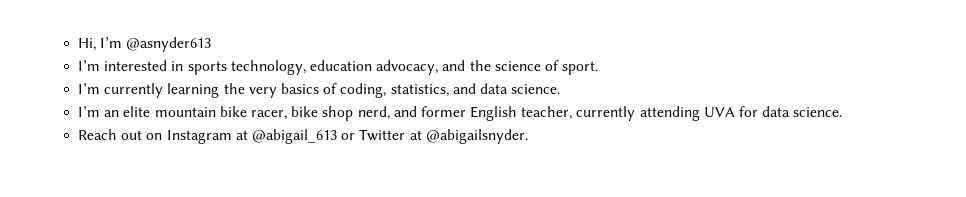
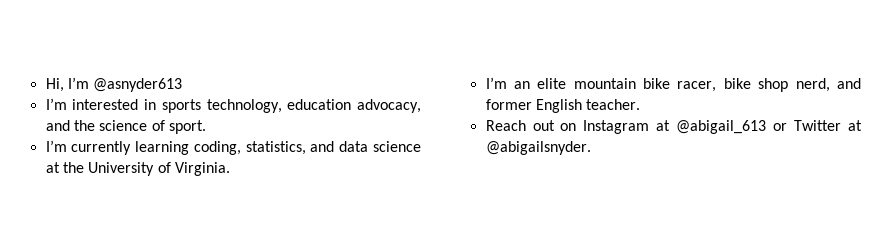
- I’m currently learning the very basics of coding, statistics, and data science.
+ I’m currently learning coding, statistics, and data science at the University of Virginia.
- I’m an elite mountain bike racer, bike shop nerd, and former English teacher, currently attending UVA for data science.
+ I’m an elite mountain bike racer, bike shop nerd, and former English teacher.

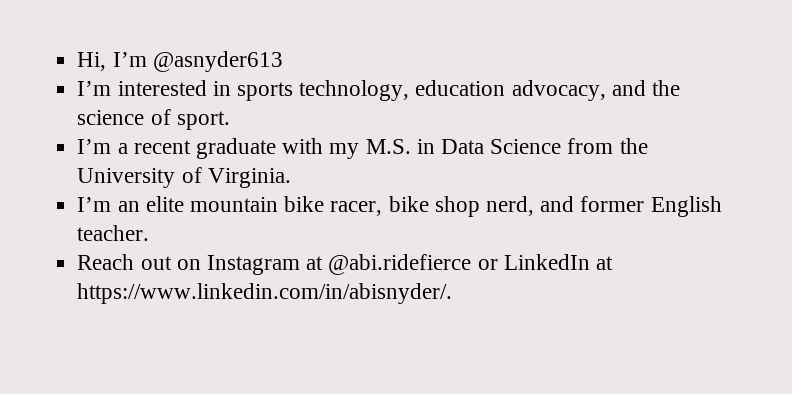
- I’m currently learning coding, statistics, and data science at the University of Virginia.
+ I’m a recent graduate with my M.S. in Data Science from the University of Virginia.
- Reach out on Instagram at @abigail_613 or Twitter at @abigailsnyder.
+ Reach out on Instagram at @abi.ridefierce or LinkedIn at https://www.linkedin.com/in/abisnyder/.

